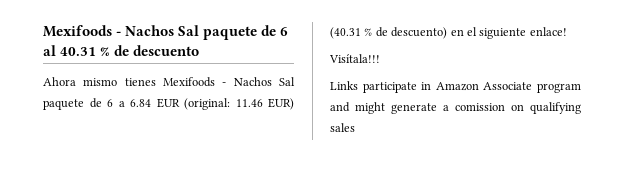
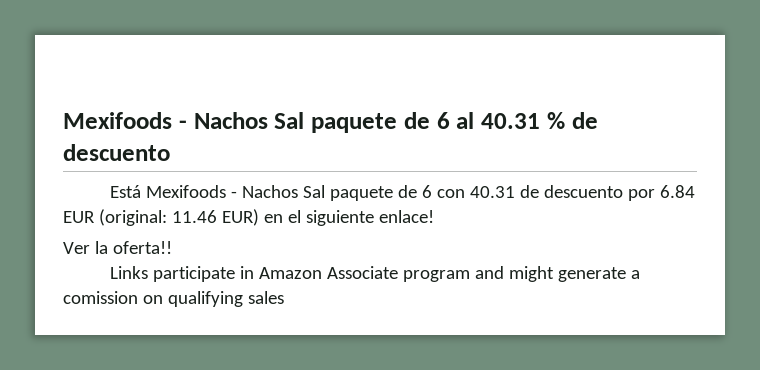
- Ahora mismo tienes Mexifoods - Nachos Sal paquete de 6 a 6.84 EUR (original: 11.46 EUR) (40.31 % de descuento) en el siguiente enlace!
+ Está Mexifoods - Nachos Sal paquete de 6 con 40.31 de descuento por 6.84 EUR (original: 11.46 EUR) en el siguiente enlace!
- Visítala!!!
+ Ver la oferta!!

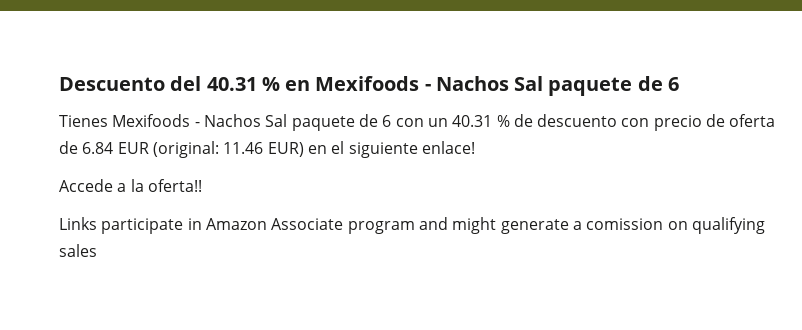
- Mexifoods - Nachos Sal paquete de 6 al 40.31 % de descuento
- Está Mexifoods - Nachos Sal paquete de 6 con 40.31 de descuento por 6.84 EUR (original: 11.46 EUR) en el siguiente enlace!
+ Descuento del 40.31 % en Mexifoods - Nachos Sal paquete de 6
+ Tienes Mexifoods - Nachos Sal paquete de 6 con un 40.31 % de descuento con precio de oferta de 6.84 EUR (original: 11.46 EUR) en el siguiente enlace!
- Ver la oferta!!
+ Accede a la oferta!!

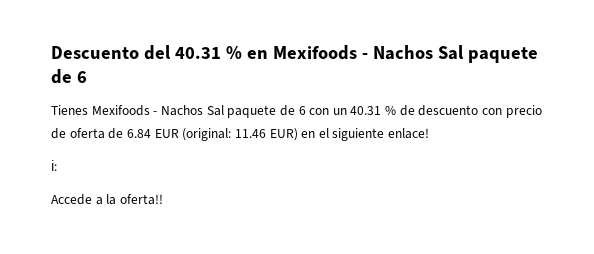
+ ℹ:
- Links participate in Amazon Associate program and might generate a comission on qualifying sales

